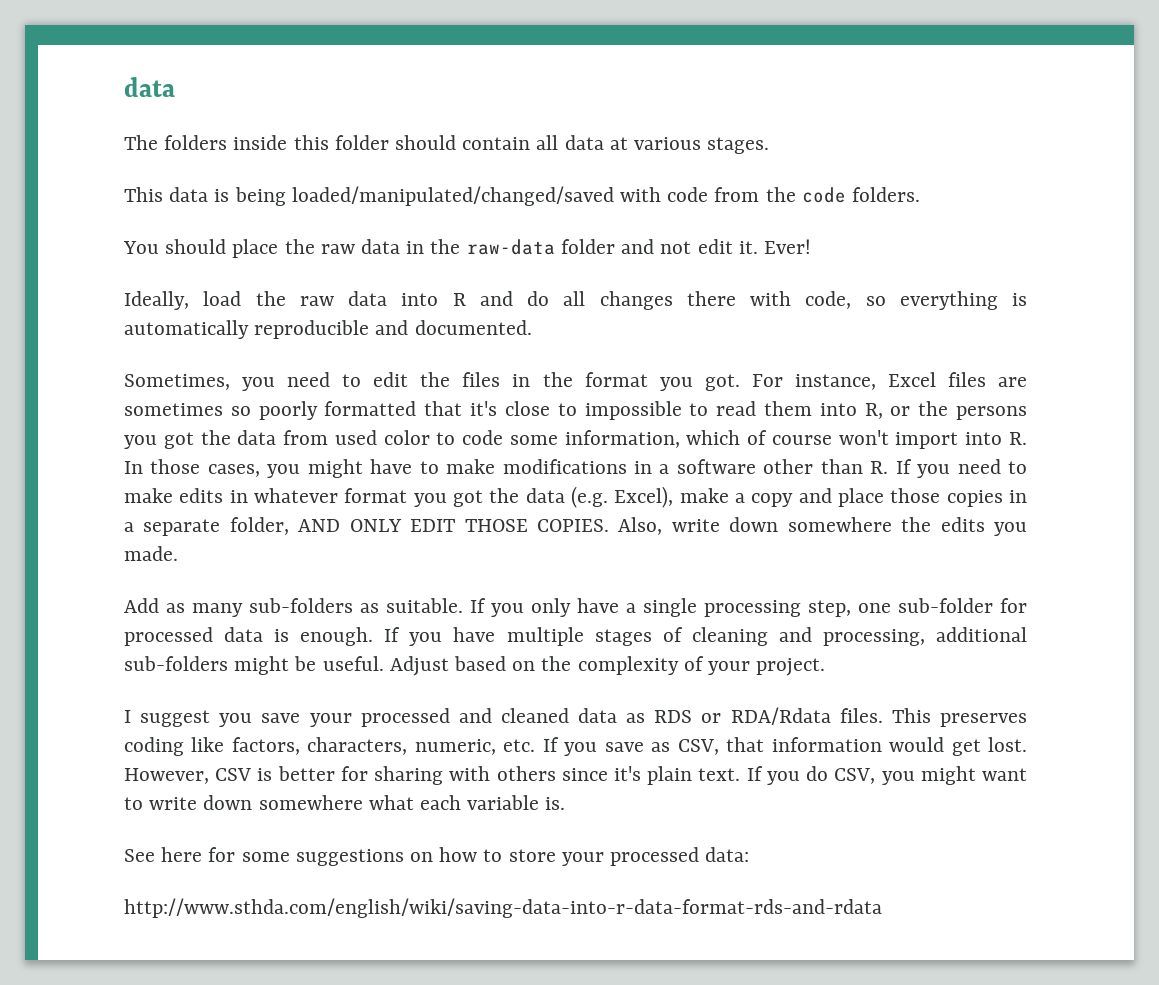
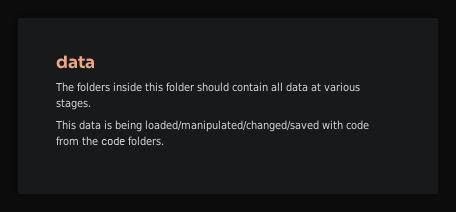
- You should place the raw data in the raw-data folder and not edit it. Ever!
- Ideally, load the raw data into R and do all changes there with code, so everything is automatically reproducible and documented.
- Sometimes, you need to edit the files in the format you got. For instance, Excel files are sometimes so poorly formatted that it's close to impossible to read them into R, or the persons you got the data from used color to code some information, which of course won't import into R. In those cases, you might have to make modifications in a software other than R. If you need to make edits in whatever format you got the data (e.g. Excel), make a copy and place those copies in a separate folder, AND ONLY EDIT THOSE COPIES. Also, write down somewhere the edits you made.
- Add as many sub-folders as suitable. If you only have a single processing step, one sub-folder for processed data is enough. If you have multiple stages of cleaning and processing, additional sub-folders might be useful. Adjust based on the complexity of your project.
- I suggest you save your processed and cleaned data as RDS or RDA/Rdata files. This preserves coding like factors, characters, numeric, etc. If you save as CSV, that information would get lost. However, CSV is better for sharing with others since it's plain text. If you do CSV, you might want to write down somewhere what each variable is.
- See here for some suggestions on how to store your processed data:
- http://www.sthda.com/english/wiki/saving-data-into-r-data-format-rds-and-rdata

